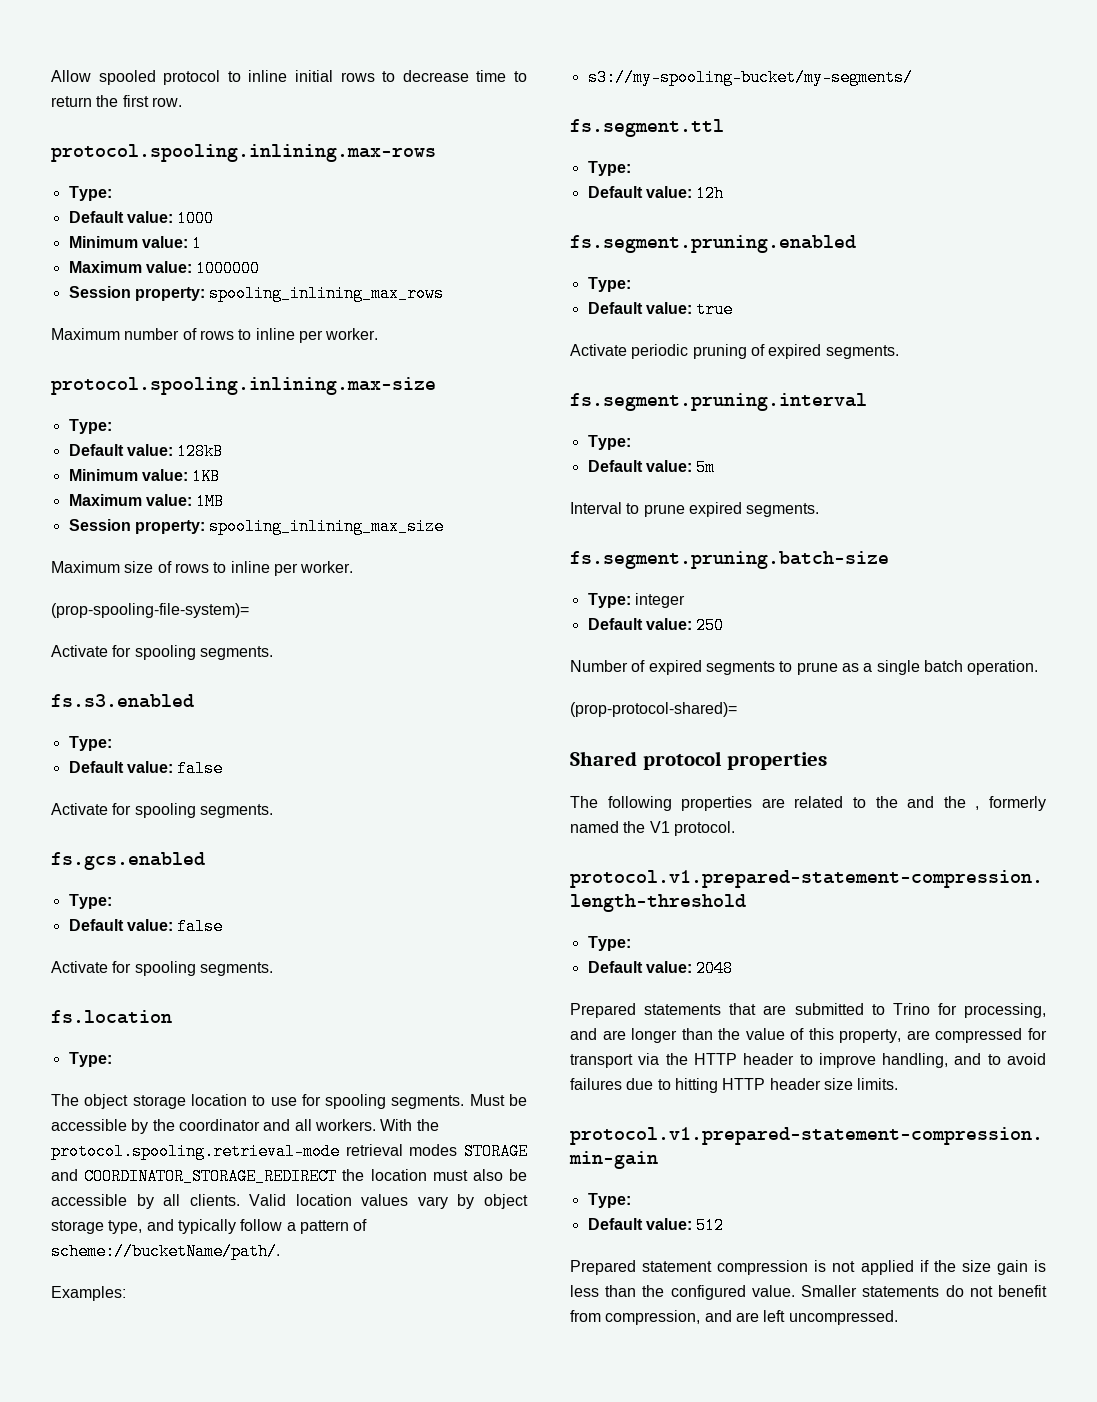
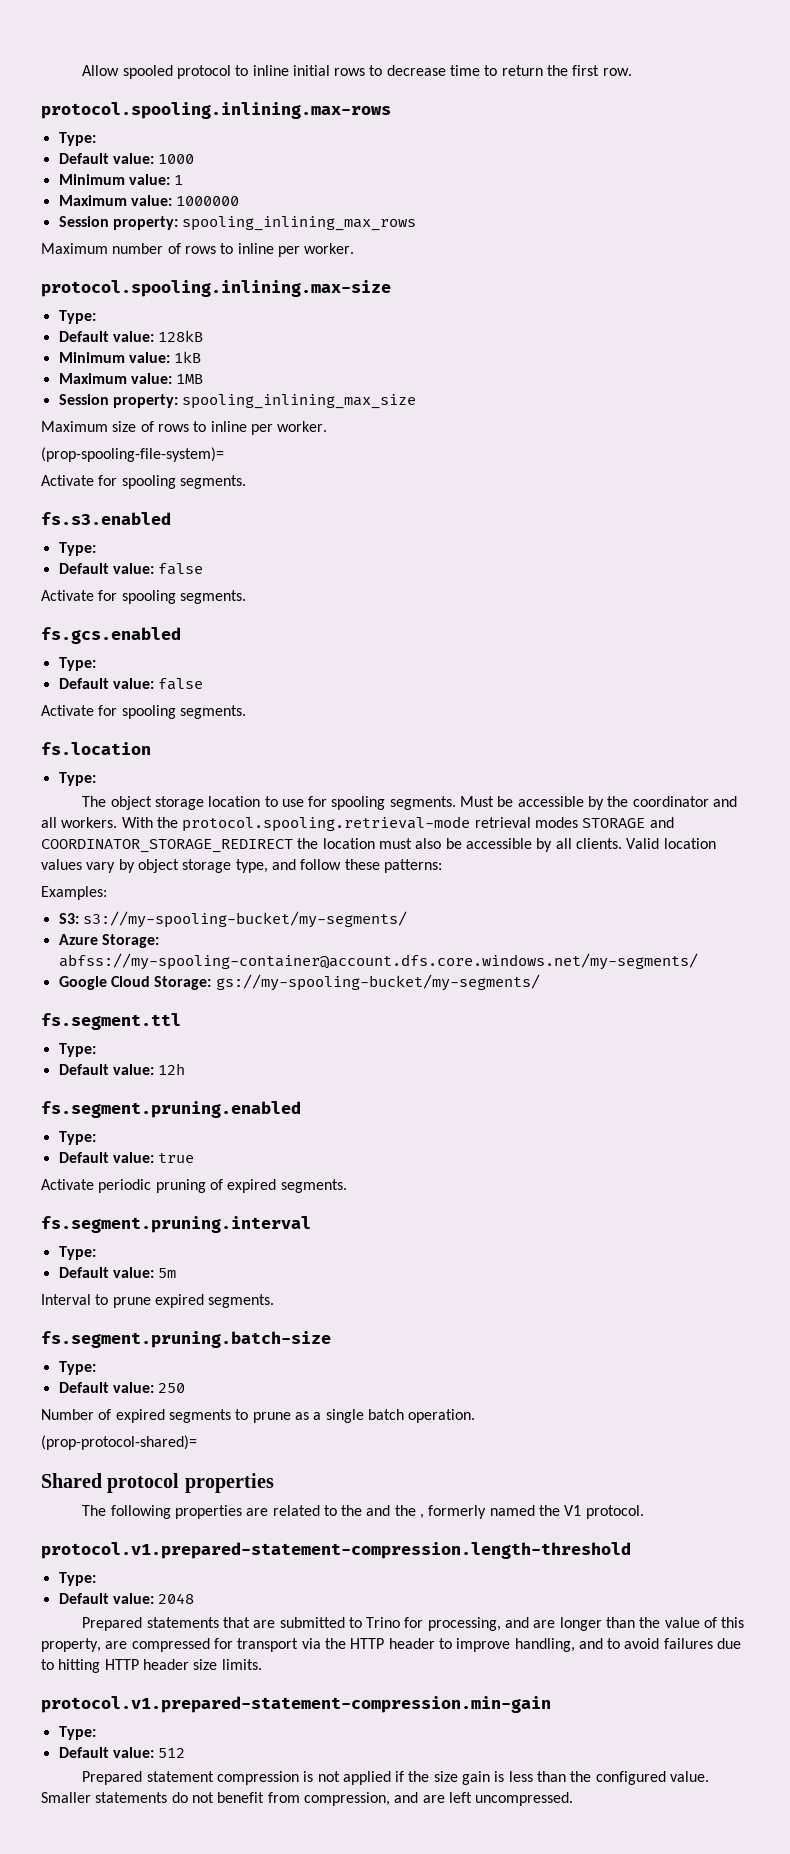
- Minimum value: 1KB
+ Minimum value: 1kB
- Valid location values vary by object storage type, and typically follow a pattern of scheme://bucketName/path/.
+ Valid location values vary by object storage type, and follow these patterns:
- s3://my-spooling-bucket/my-segments/
+ S3: s3://my-spooling-bucket/my-segments/
+ Azure Storage: abfss://my-spooling-container@account.dfs.core.windows.net/my-segments/
+ Google Cloud Storage: gs://my-spooling-bucket/my-segments/
  fs.segment.pruning.batch-size
- Type: integer
+ Type:

